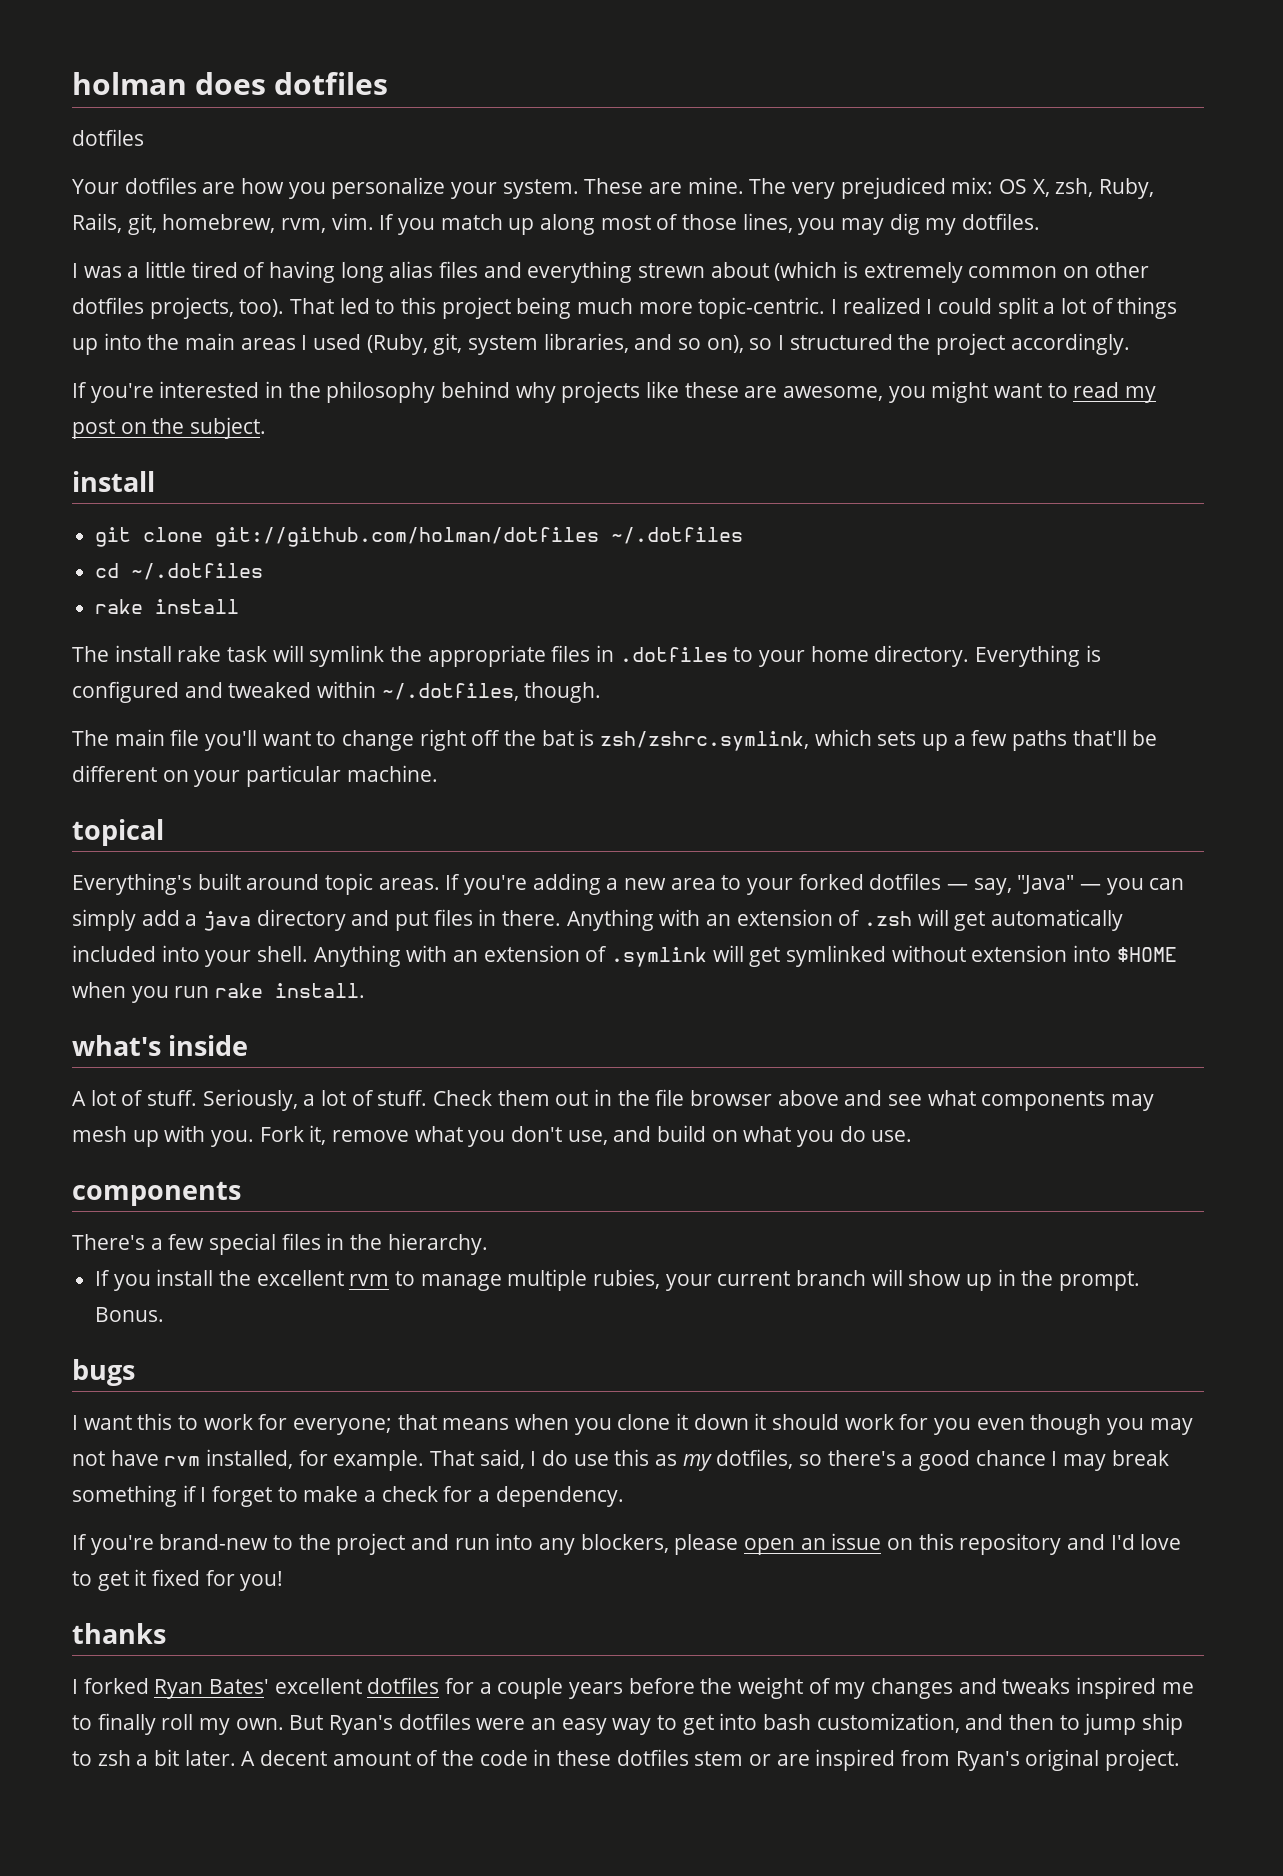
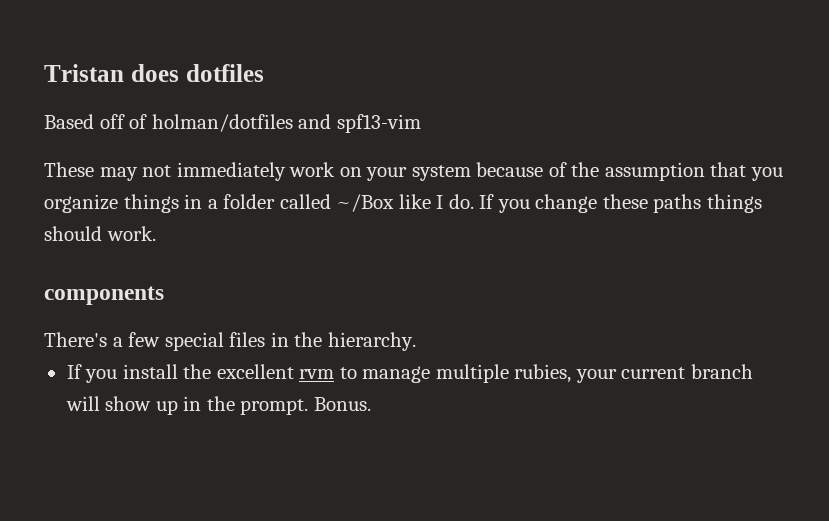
- holman does dotfiles
- dotfiles
- Your dotfiles are how you personalize your system. These are mine. The very prejudiced mix: OS X, zsh, Ruby, Rails, git, homebrew, rvm, vim. If you match up along most of those lines, you may dig my dotfiles.
- I was a little tired of having long alias files and everything strewn about (which is extremely common on other dotfiles projects, too). That led to this project being much more topic-centric. I realized I could split a lot of things up into the main areas I used (Ruby, git, system libraries, and so on), so I structured the project accordingly.
- If you're interested in the philosophy behind why projects like these are awesome, you might want to read my post on the subject.
- install
- git clone git://github.com/holman/dotfiles ~/.dotfiles
- cd ~/.dotfiles
- rake install
- The install rake task will symlink the appropriate files in .dotfiles to your home directory. Everything is configured and tweaked within ~/.dotfiles, though.
- The main file you'll want to change right off the bat is zsh/zshrc.symlink, which sets up a few paths that'll be different on your particular machine.
- topical
- Everything's built around topic areas. If you're adding a new area to your forked dotfiles — say, "Java" — you can simply add a java directory and put files in there. Anything with an extension of .zsh will get automatically included into your shell. Anything with an extension of .symlink will get symlinked without extension into $HOME when you run rake install.
- what's inside
- A lot of stuff. Seriously, a lot of stuff. Check them out in the file browser above and see what components may mesh up with you. Fork it, remove what you don't use, and build on what you do use.
+ Tristan does dotfiles
+ Based off of holman/dotfiles and spf13-vim
+ These may not immediately work on your system because of the assumption that you organize things in a folder called ~/Box like I do. If you change these paths things should work.
- bugs
- I want this to work for everyone; that means when you clone it down it should work for you even though you may not have rvm installed, for example. That said, I do use this as my dotfiles, so there's a good chance I may break something if I forget to make a check for a dependency.
- If you're brand-new to the project and run into any blockers, please open an issue on this repository and I'd love to get it fixed for you!
- thanks
- I forked Ryan Bates' excellent dotfiles for a couple years before the weight of my changes and tweaks inspired me to finally roll my own. But Ryan's dotfiles were an easy way to get into bash customization, and then to jump ship to zsh a bit later. A decent amount of the code in these dotfiles stem or are inspired from Ryan's original project.

